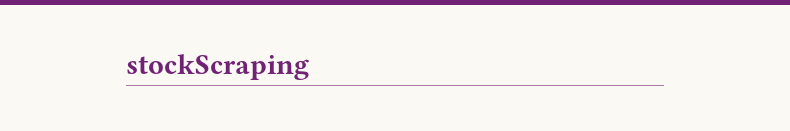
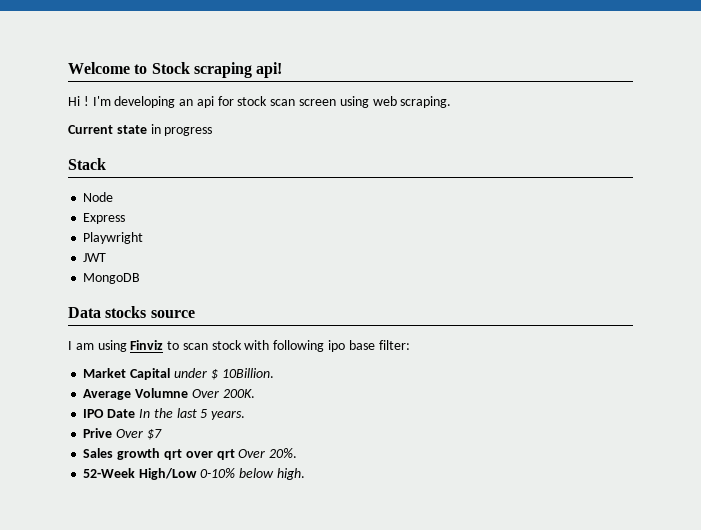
- stockScraping
+ Welcome to Stock scraping api!
+ Hi ! I'm developing an api for stock scan screen using web scraping.
+ Current state in progress
+ Stack
+ Node
+ Express
+ Playwright
+ JWT
+ MongoDB
+ Data stocks source
+ I am using Finviz to scan stock with following ipo base filter:
+ Market Capital under $ 10Billion.
+ Average Volumne Over 200K.
+ IPO Date In the last 5 years.
+ Prive Over $7
+ Sales growth qrt over qrt Over 20%.
+ 52-Week High/Low 0-10% below high.

